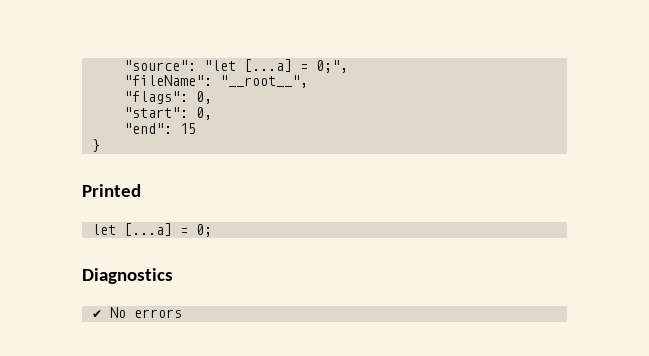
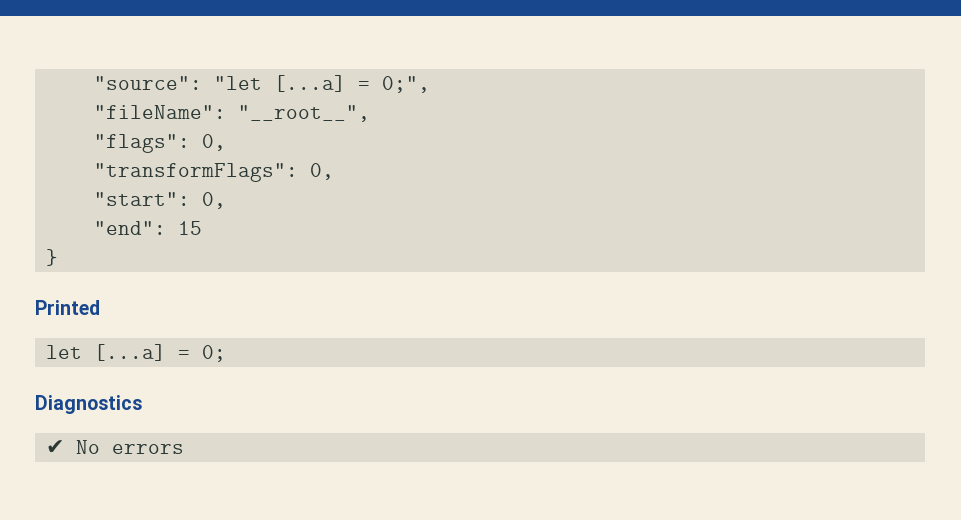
+ "transformFlags": 0,

